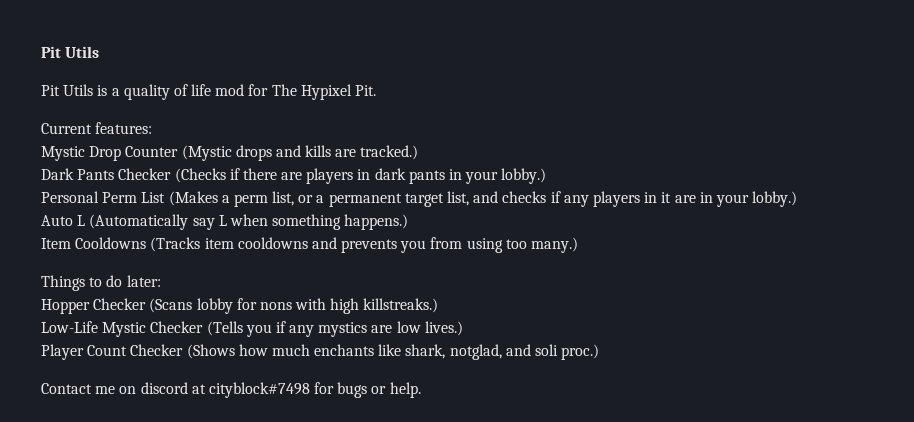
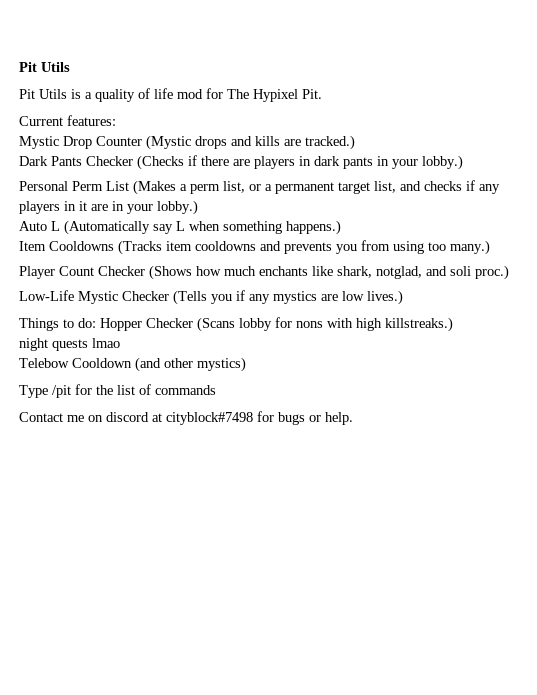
- Things to do later:
- Hopper Checker (Scans lobby for nons with high killstreaks.)
- Low-Life Mystic Checker (Tells you if any mystics are low lives.)
+ Low-Life Mystic Checker (Tells you if any mystics are low lives.)
+ Things to do: Hopper Checker (Scans lobby for nons with high killstreaks.)
+ night quests lmao
+ Telebow Cooldown (and other mystics)
+ Type /pit for the list of commands

